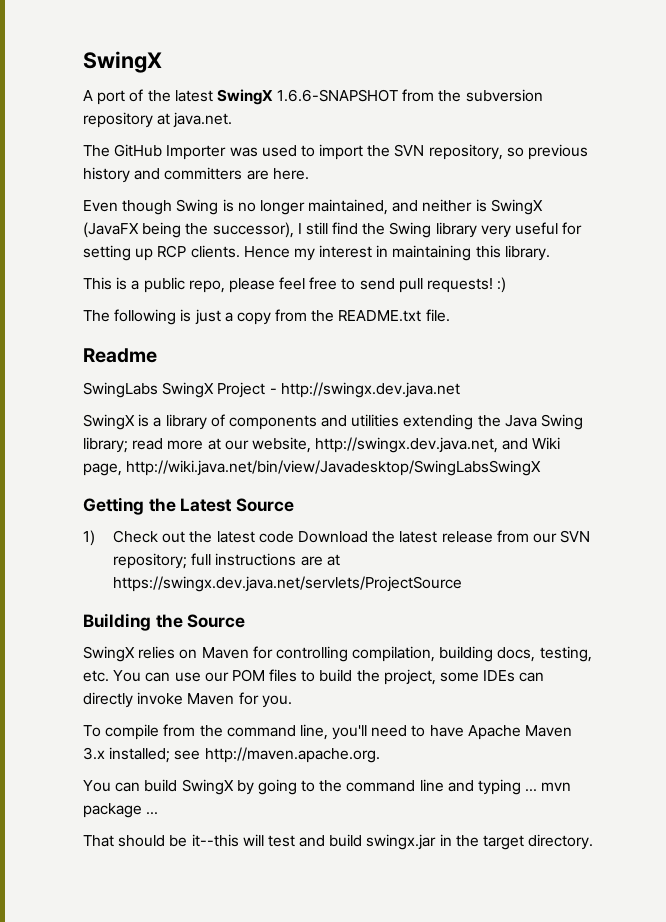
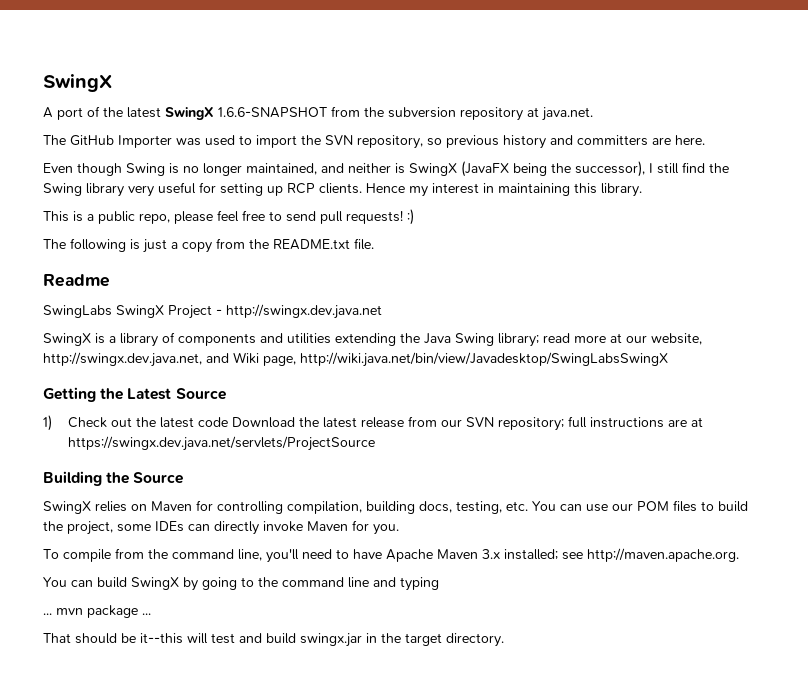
- You can build SwingX by going to the command line and typing ... mvn package ...
+ You can build SwingX by going to the command line and typing
+ ... mvn package ...

